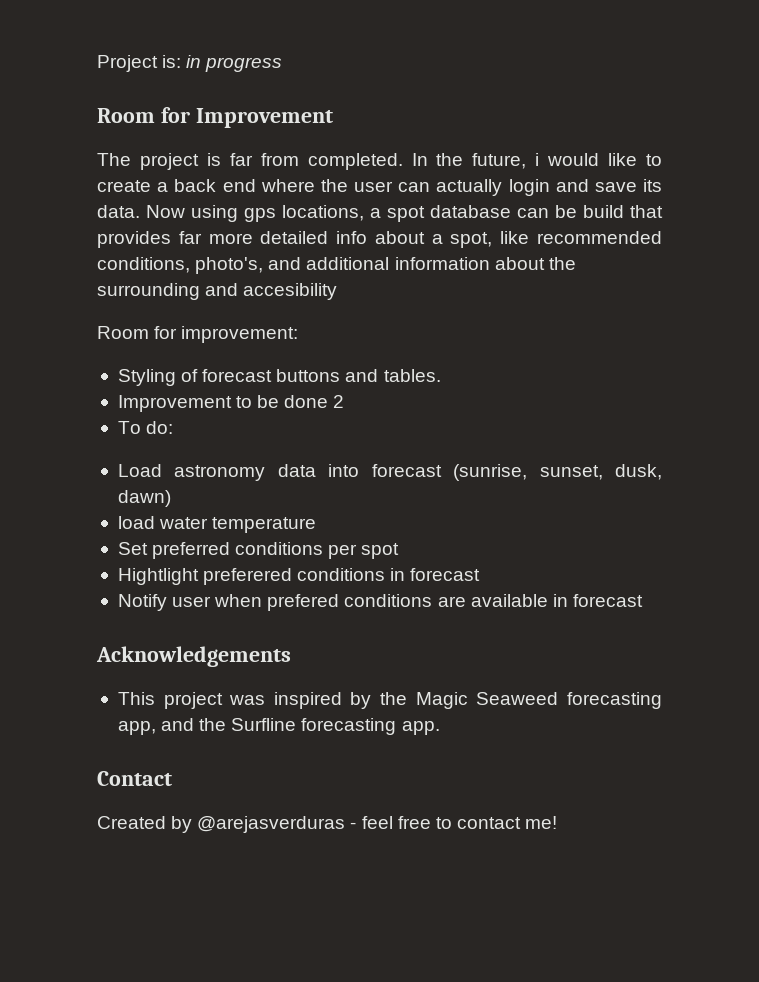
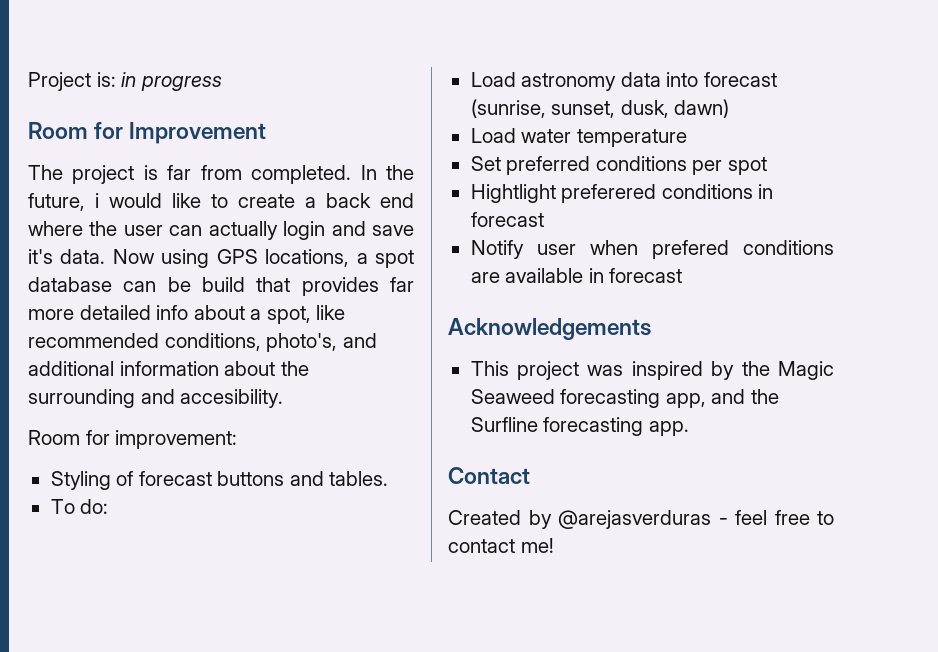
- In the future, i would like to create a back end where the user can actually login and save its data.
+ In the future, i would like to create a back end where the user can actually login and save it's data.
- Now using gps locations, a spot database can be build that provides far more detailed info about a spot, like recommended conditions, photo's, and additional information about the surrounding and accesibility
+ Now using GPS locations, a spot database can be build that provides far more detailed info about a spot, like recommended conditions, photo's, and additional information about the surrounding and accesibility.
- Improvement to be done 2
- load water temperature
+ Load water temperature

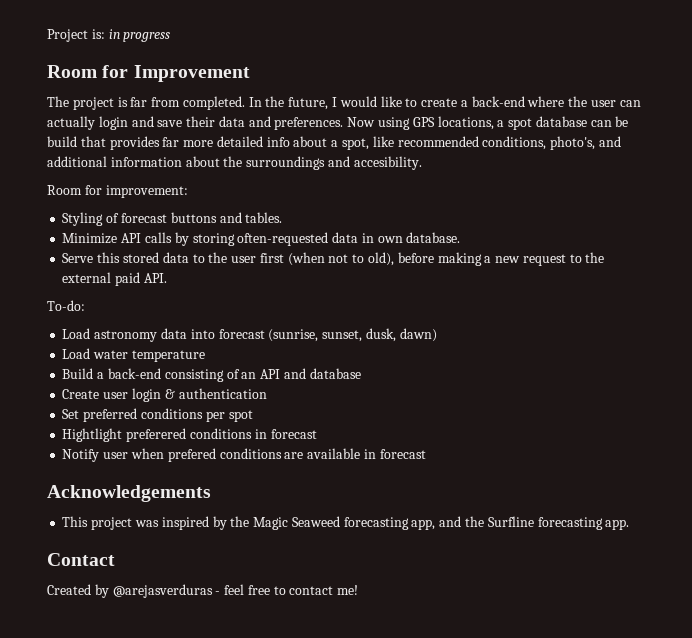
- In the future, i would like to create a back end where the user can actually login and save it's data.
+ In the future, I would like to create a back-end where the user can actually login and save their data and preferences.
- Now using GPS locations, a spot database can be build that provides far more detailed info about a spot, like recommended conditions, photo's, and additional information about the surrounding and accesibility.
+ Now using GPS locations, a spot database can be build that provides far more detailed info about a spot, like recommended conditions, photo's, and additional information about the surroundings and accesibility.
- To do:
+ Minimize API calls by storing often-requested data in own database.
+ Serve this stored data to the user first (when not to old), before making a new request to the external paid API.
+ To-do:
+ Build a back-end consisting of an API and database
+ Create user login & authentication

